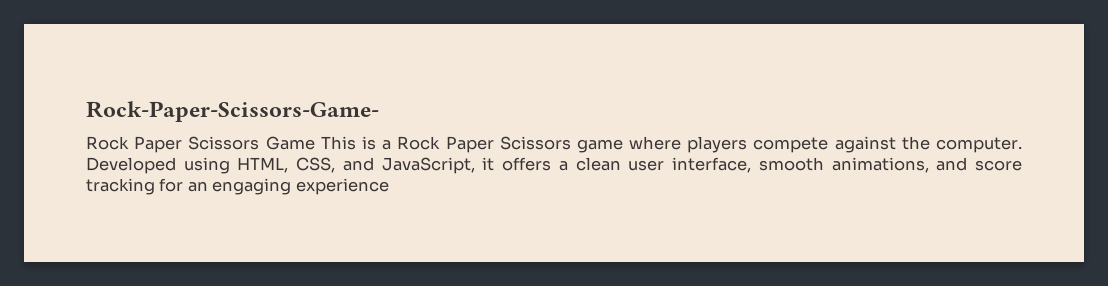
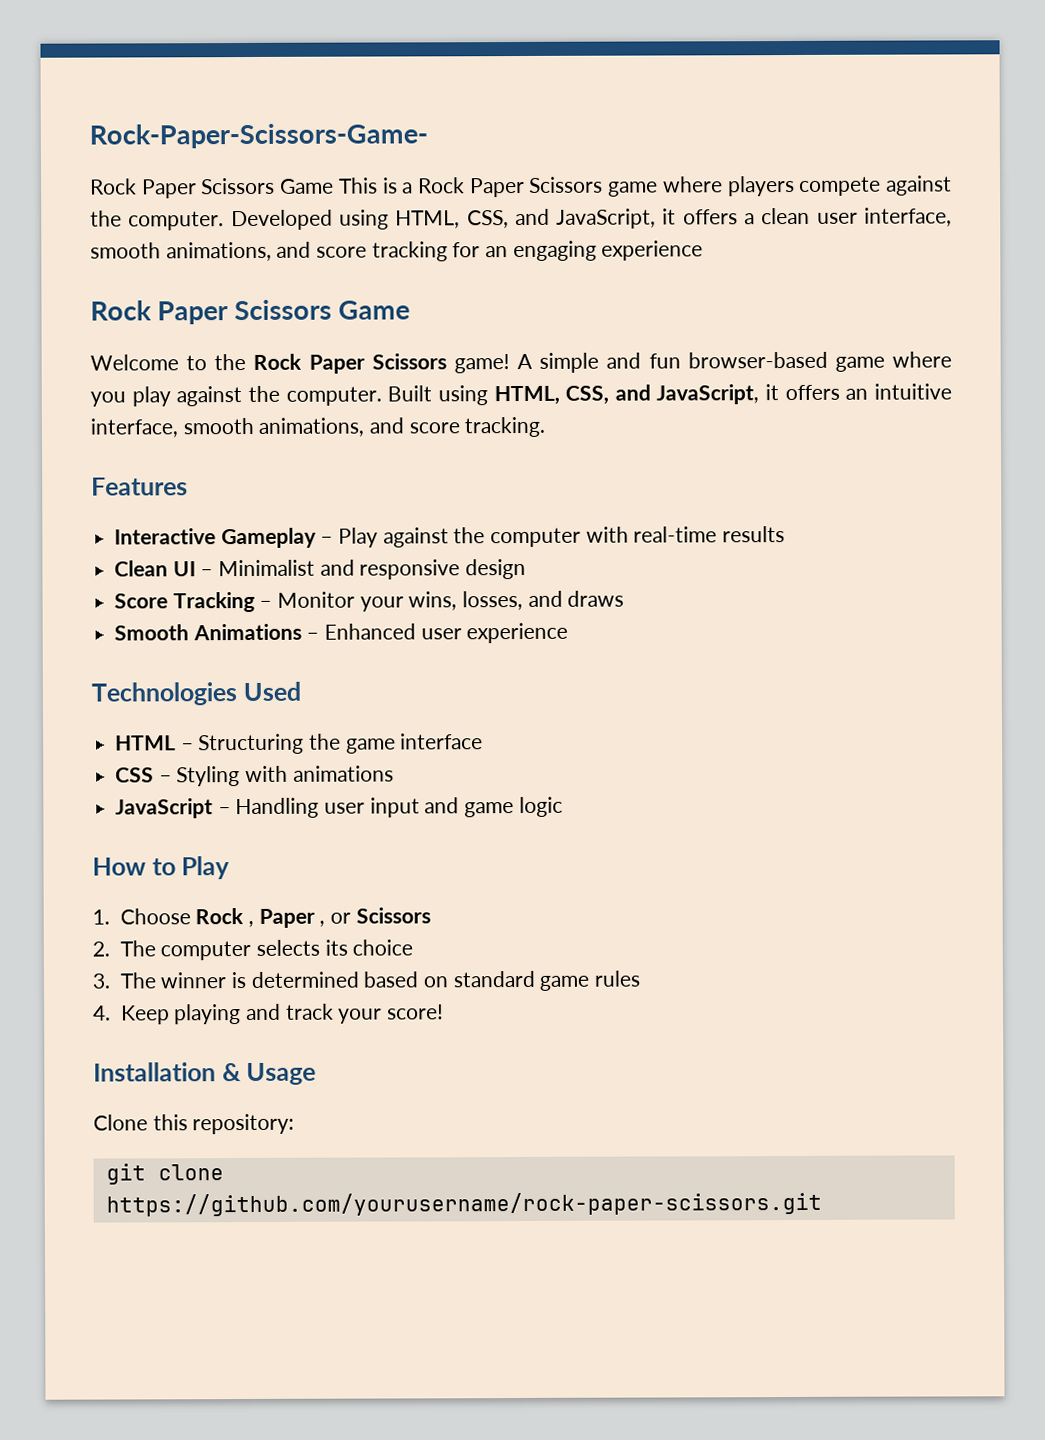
  Developed using HTML, CSS, and JavaScript, it offers a clean user interface, smooth animations, and score tracking for an engaging experience
+ Rock Paper Scissors Game
+ Welcome to the Rock Paper Scissors game! A simple and fun browser-based game where you play against the computer. Built using HTML, CSS, and JavaScript, it offers an intuitive interface, smooth animations, and score tracking.
+ Features
+ Interactive Gameplay – Play against the computer with real-time results
+ Clean UI – Minimalist and responsive design
+ Score Tracking – Monitor your wins, losses, and draws
+ Smooth Animations – Enhanced user experience
+ Technologies Used
+ HTML – Structuring the game interface
+ CSS – Styling with animations
+ JavaScript – Handling user input and game logic
+ How to Play
+ 1. Choose Rock , Paper , or Scissors
+ 2. The computer selects its choice
+ 3. The winner is determined based on standard game rules
+ 4. Keep playing and track your score!
+ Installation & Usage
+ Clone this repository:
+ git clone https://github.com/yourusername/rock-paper-scissors.git

